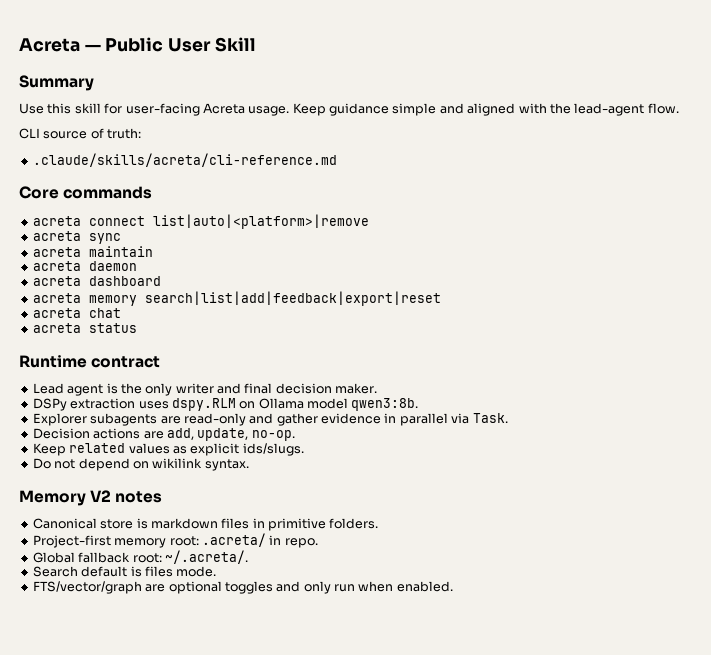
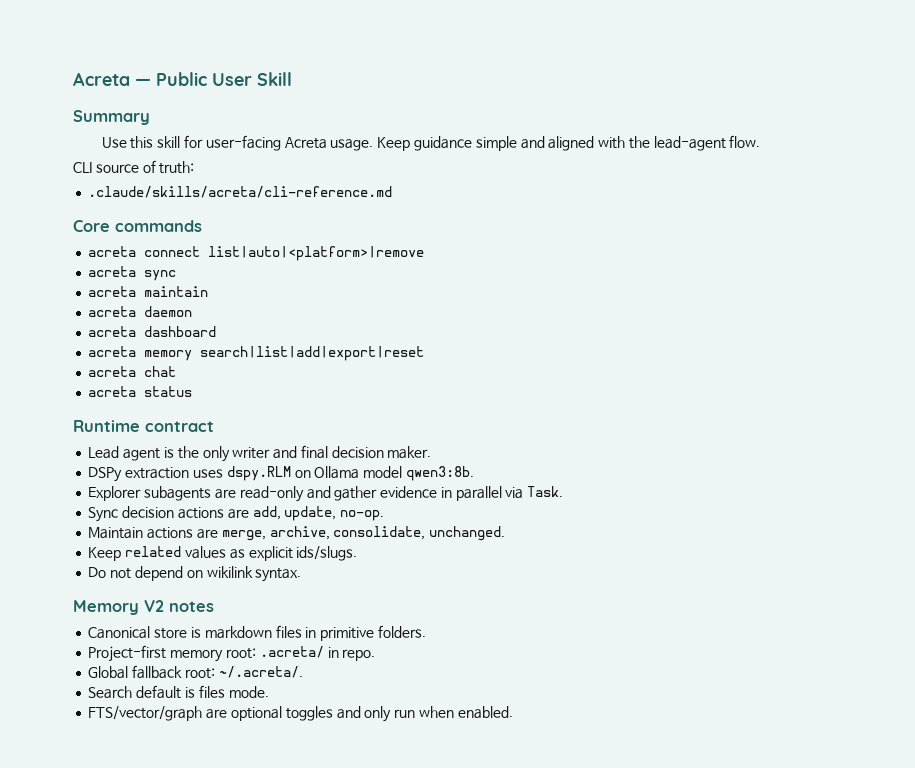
- acreta memory search|list|add|feedback|export|reset
+ acreta memory search|list|add|export|reset
- Decision actions are add, update, no-op.
+ Sync decision actions are add, update, no-op.
+ Maintain actions are merge, archive, consolidate, unchanged.

